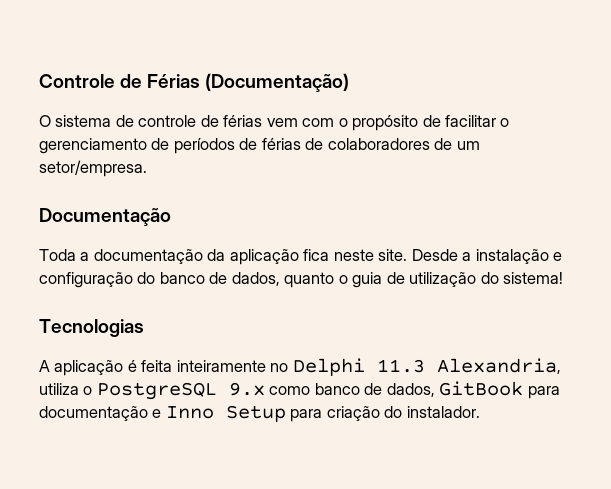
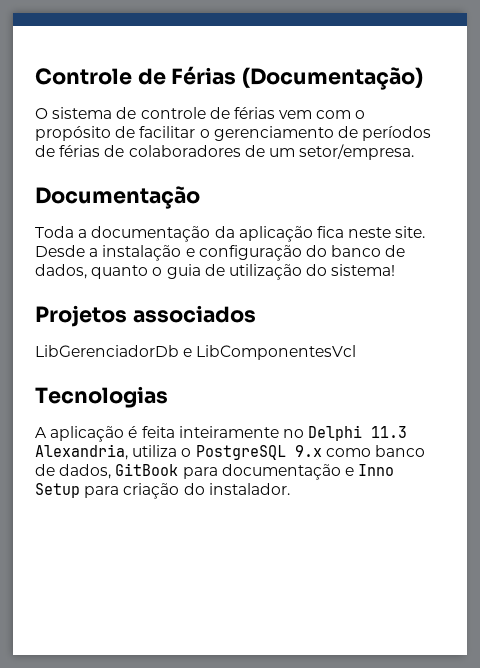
+ Projetos associados
+ LibGerenciadorDb e LibComponentesVcl

